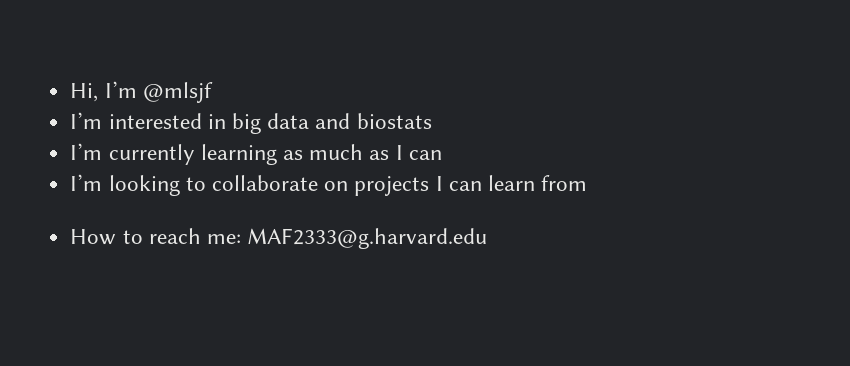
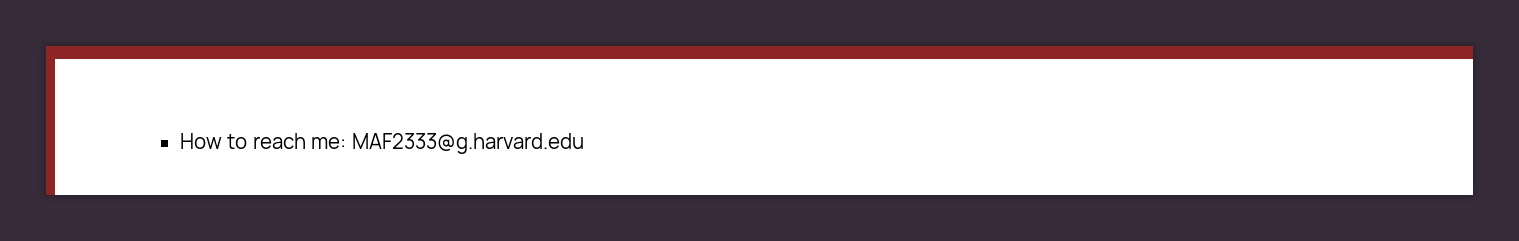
- Hi, I’m @mlsjf
- I’m interested in big data and biostats
- I’m currently learning as much as I can
- I’m looking to collaborate on projects I can learn from

